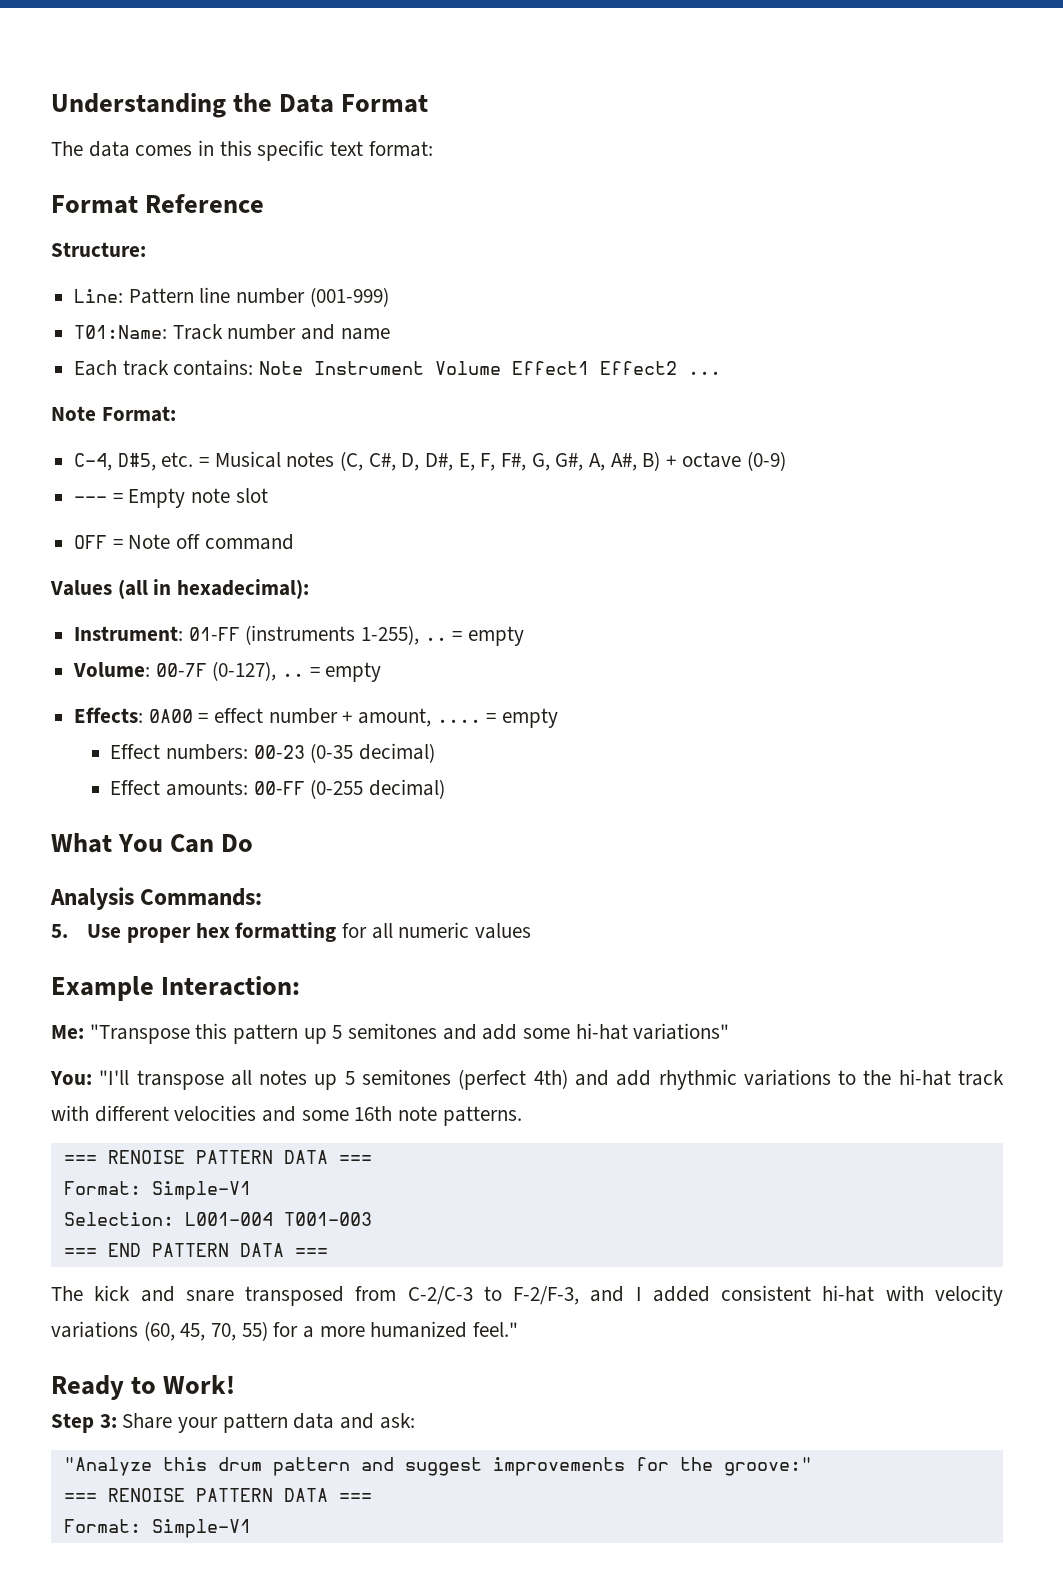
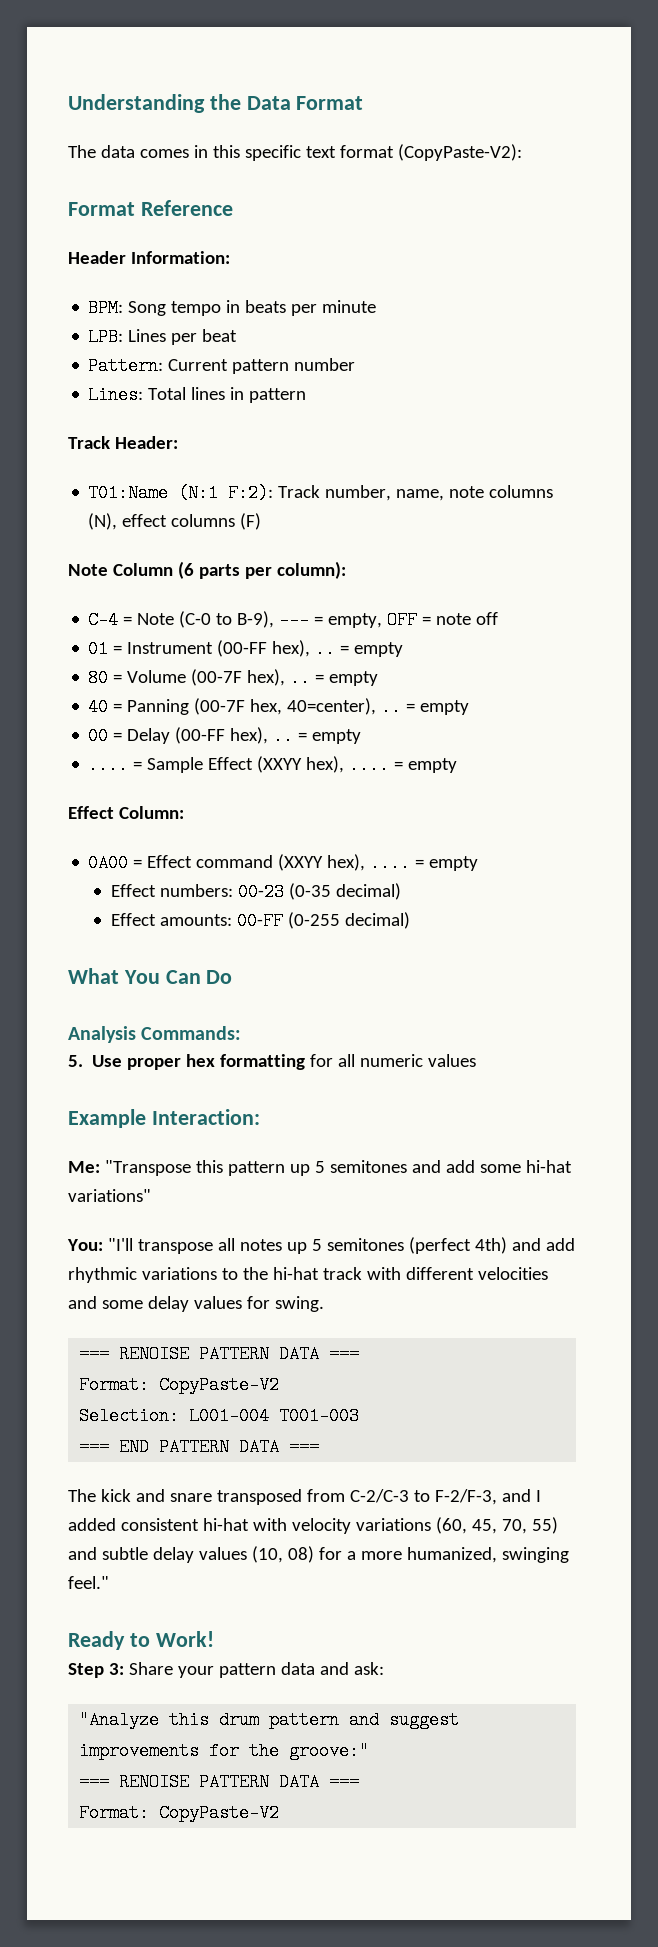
- The data comes in this specific text format:
+ The data comes in this specific text format (CopyPaste-V2):
- Structure:
- Line: Pattern line number (001-999)
- T01:Name: Track number and name
- Each track contains: Note Instrument Volume Effect1 Effect2 ...
- Note Format:
- C-4, D#5, etc. = Musical notes (C, C#, D, D#, E, F, F#, G, G#, A, A#, B) + octave (0-9)
- --- = Empty note slot
- OFF = Note off command
- Values (all in hexadecimal):
- Instrument: 01-FF (instruments 1-255), .. = empty
- Volume: 00-7F (0-127), .. = empty
- Effects: 0A00 = effect number + amount, ....
+ Header Information:
+ BPM: Song tempo in beats per minute
+ LPB: Lines per beat
+ Pattern: Current pattern number
+ Lines: Total lines in pattern
+ Track Header:
+ T01:Name (N:1 F:2): Track number, name, note columns (N), effect columns (F)
+ Note Column (6 parts per column):
+ C-4 = Note (C-0 to B-9), --- = empty, OFF = note off
+ 01 = Instrument (00-FF hex), .. = empty
+ 80 = Volume (00-7F hex), .. = empty
+ 40 = Panning (00-7F hex, 40=center), .. = empty
+ 00 = Delay (00-FF hex), .. = empty
+ .... = Sample Effect (XXYY hex), .... = empty
+ Effect Column:
+ 0A00 = Effect command (XXYY hex), ....
- You: "I'll transpose all notes up 5 semitones (perfect 4th) and add rhythmic variations to the hi-hat track with different velocities and some 16th note patterns.
+ You: "I'll transpose all notes up 5 semitones (perfect 4th) and add rhythmic variations to the hi-hat track with different velocities and some delay values for swing.
  === RENOISE PATTERN DATA ===
- Format: Simple-V1
+ Format: CopyPaste-V2
- The kick and snare transposed from C-2/C-3 to F-2/F-3, and I added consistent hi-hat with velocity variations (60, 45, 70, 55) for a more humanized feel."
+ The kick and snare transposed from C-2/C-3 to F-2/F-3, and I added consistent hi-hat with velocity variations (60, 45, 70, 55) and subtle delay values (10, 08) for a more humanized, swinging feel."
  "Analyze this drum pattern and suggest improvements for the groove:"
  === RENOISE PATTERN DATA ===
- Format: Simple-V1
+ Format: CopyPaste-V2

